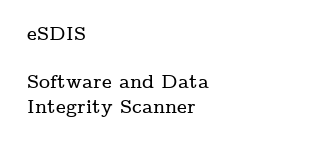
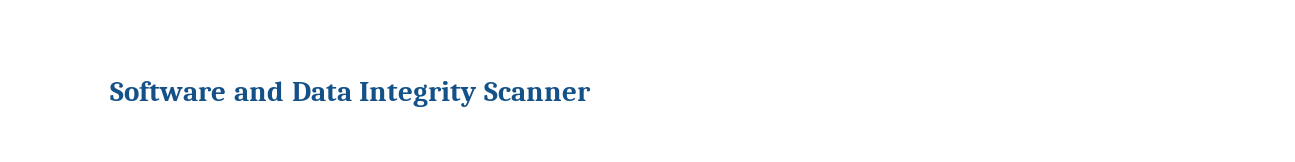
- eSDIS

